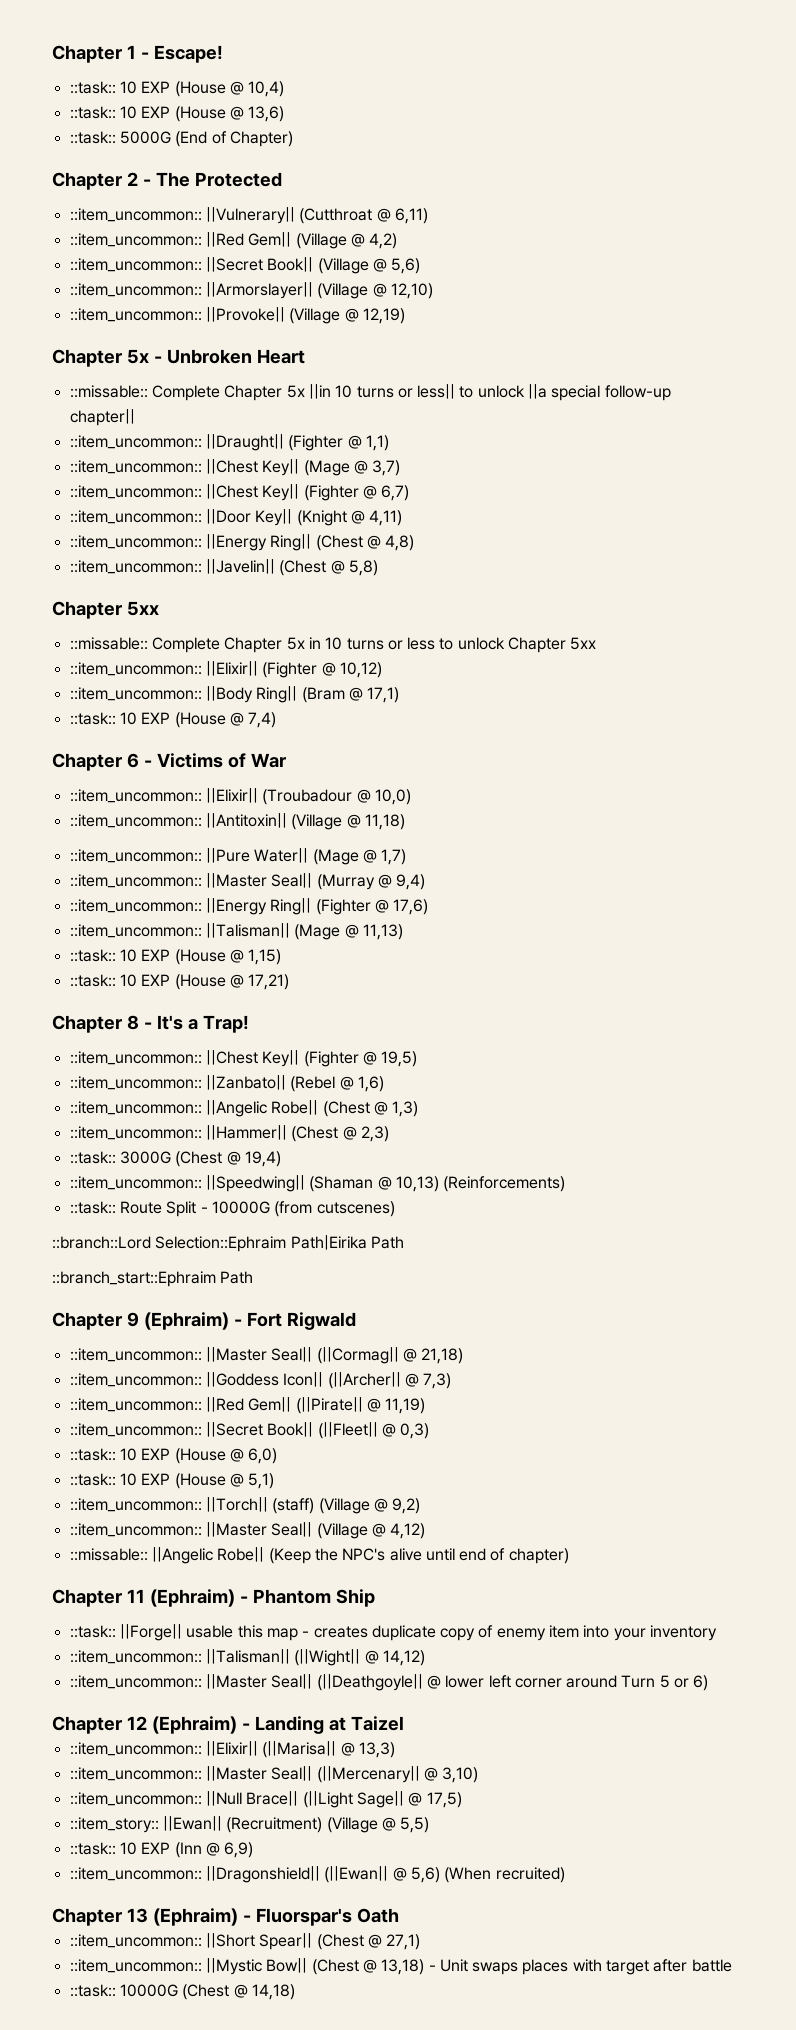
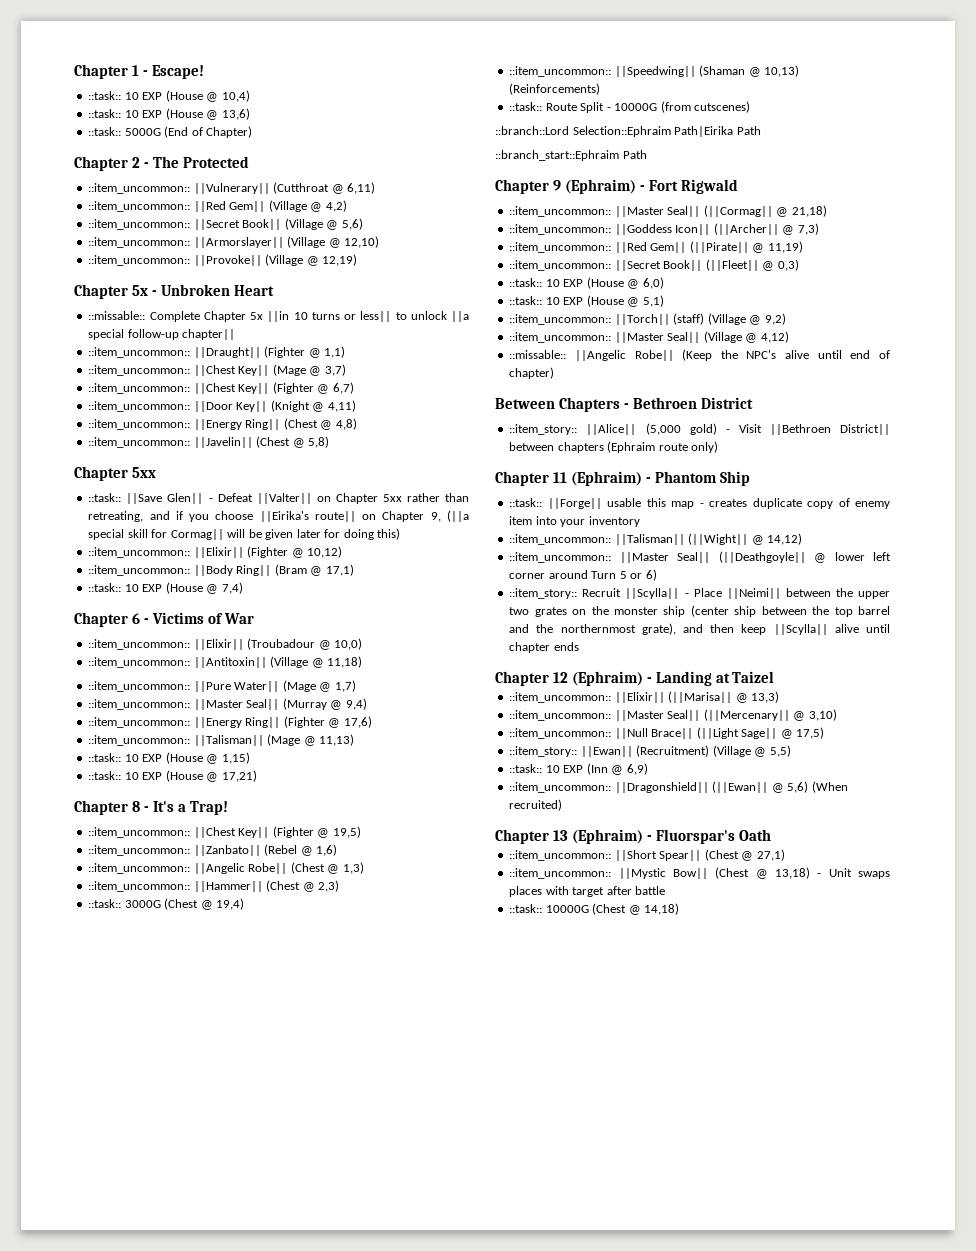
- ::missable:: Complete Chapter 5x in 10 turns or less to unlock Chapter 5xx
+ ::task:: ||Save Glen|| - Defeat ||Valter|| on Chapter 5xx rather than retreating, and if you choose ||Eirika's route|| on Chapter 9, (||a special skill for Cormag|| will be given later for doing this)
+ Between Chapters - Bethroen District
+ ::item_story:: ||Alice|| (5,000 gold) - Visit ||Bethroen District|| between chapters (Ephraim route only)
+ ::item_story:: Recruit ||Scylla|| - Place ||Neimi|| between the upper two grates on the monster ship (center ship between the top barrel and the northernmost grate), and then keep ||Scylla|| alive until chapter ends

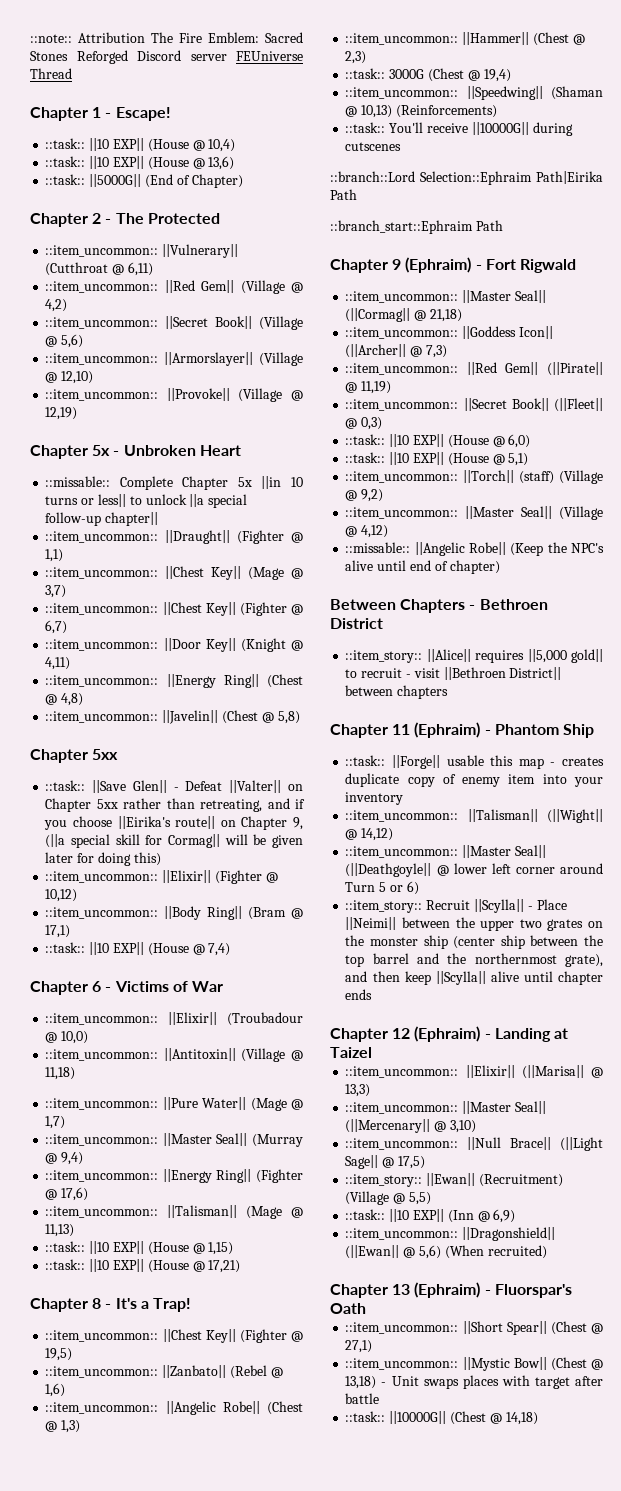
+ ::note:: Attribution The Fire Emblem: Sacred Stones Reforged Discord server FEUniverse Thread
- ::task:: 10 EXP (House @ 10,4)
+ ::task:: ||10 EXP|| (House @ 10,4)
- ::task:: 10 EXP (House @ 13,6)
+ ::task:: ||10 EXP|| (House @ 13,6)
- ::task:: 5000G (End of Chapter)
+ ::task:: ||5000G|| (End of Chapter)
- ::task:: 10 EXP (House @ 7,4)
+ ::task:: ||10 EXP|| (House @ 7,4)
- ::task:: 10 EXP (House @ 1,15)
+ ::task:: ||10 EXP|| (House @ 1,15)
- ::task:: 10 EXP (House @ 17,21)
+ ::task:: ||10 EXP|| (House @ 17,21)
- ::task:: Route Split - 10000G (from cutscenes)
+ ::task:: You'll receive ||10000G|| during cutscenes
- ::task:: 10 EXP (House @ 6,0)
+ ::task:: ||10 EXP|| (House @ 6,0)
- ::task:: 10 EXP (House @ 5,1)
+ ::task:: ||10 EXP|| (House @ 5,1)
- ::item_story:: ||Alice|| (5,000 gold) - Visit ||Bethroen District|| between chapters (Ephraim route only)
+ ::item_story:: ||Alice|| requires ||5,000 gold|| to recruit - visit ||Bethroen District|| between chapters
- ::task:: 10 EXP (Inn @ 6,9)
+ ::task:: ||10 EXP|| (Inn @ 6,9)
- ::task:: 10000G (Chest @ 14,18)
+ ::task:: ||10000G|| (Chest @ 14,18)

